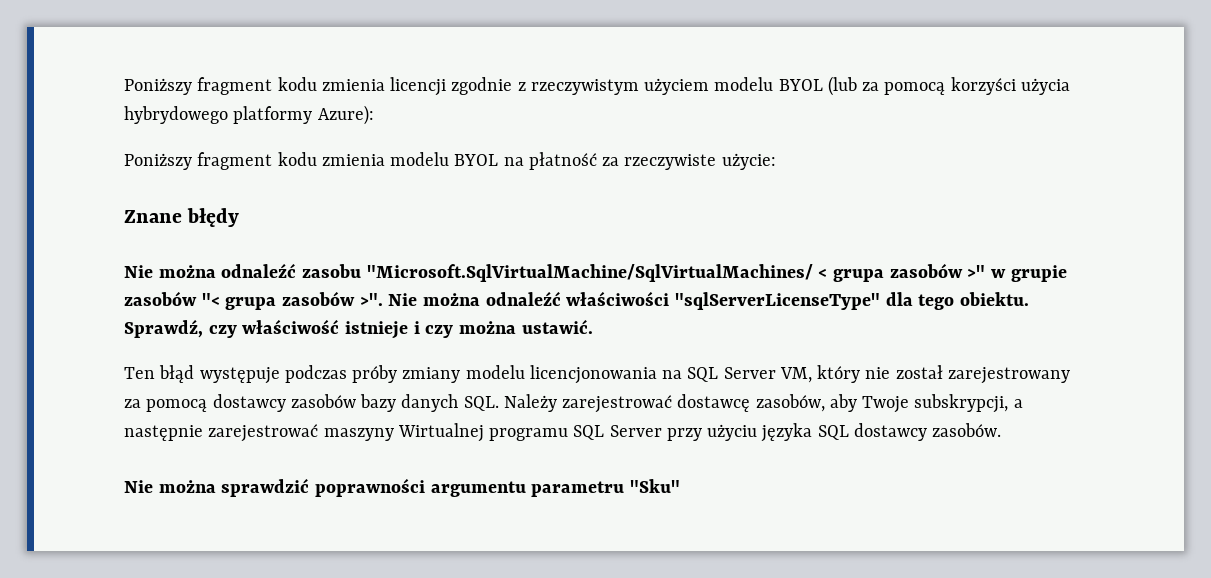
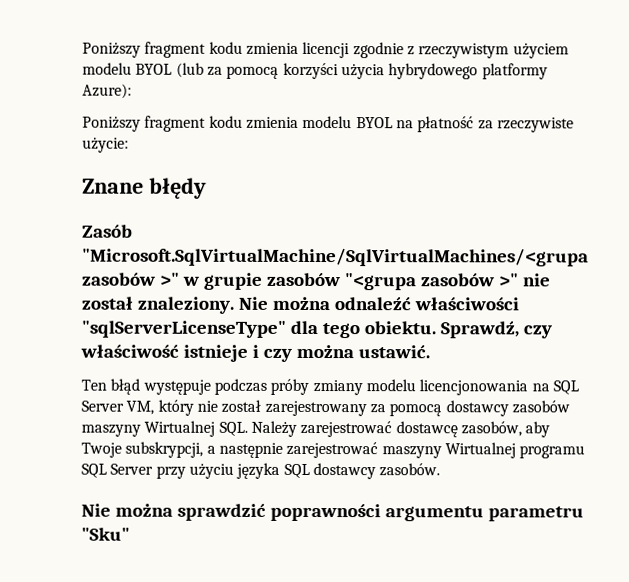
- Nie można odnaleźć zasobu "Microsoft.SqlVirtualMachine/SqlVirtualMachines/ < grupa zasobów >" w grupie zasobów "< grupa zasobów >".
+ Zasób "Microsoft.SqlVirtualMachine/SqlVirtualMachines/<grupa zasobów >" w grupie zasobów "<grupa zasobów >" nie został znaleziony.
- Ten błąd występuje podczas próby zmiany modelu licencjonowania na SQL Server VM, który nie został zarejestrowany za pomocą dostawcy zasobów bazy danych SQL. Należy zarejestrować dostawcę zasobów, aby Twoje subskrypcji, a następnie zarejestrować maszyny Wirtualnej programu SQL Server przy użyciu języka SQL dostawcy zasobów.
+ Ten błąd występuje podczas próby zmiany modelu licencjonowania na SQL Server VM, który nie został zarejestrowany za pomocą dostawcy zasobów maszyny Wirtualnej SQL. Należy zarejestrować dostawcę zasobów, aby Twoje subskrypcji, a następnie zarejestrować maszyny Wirtualnej programu SQL Server przy użyciu języka SQL dostawcy zasobów.

